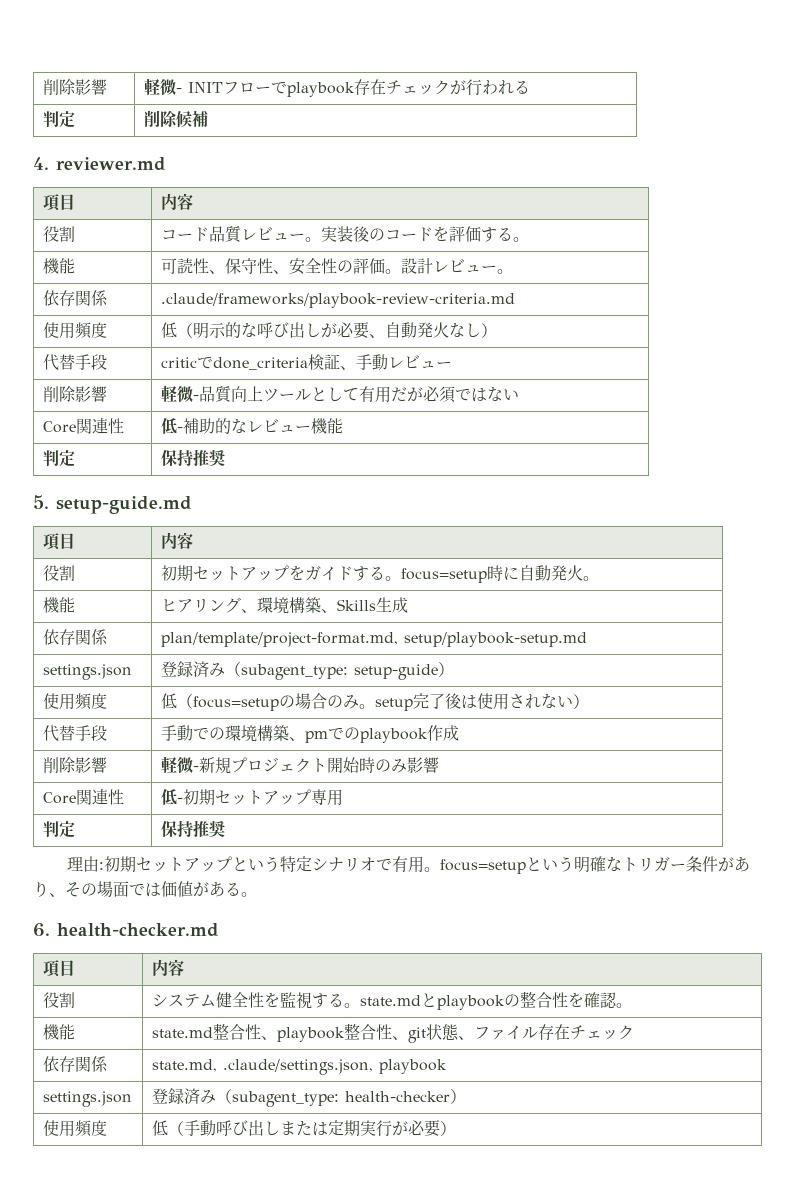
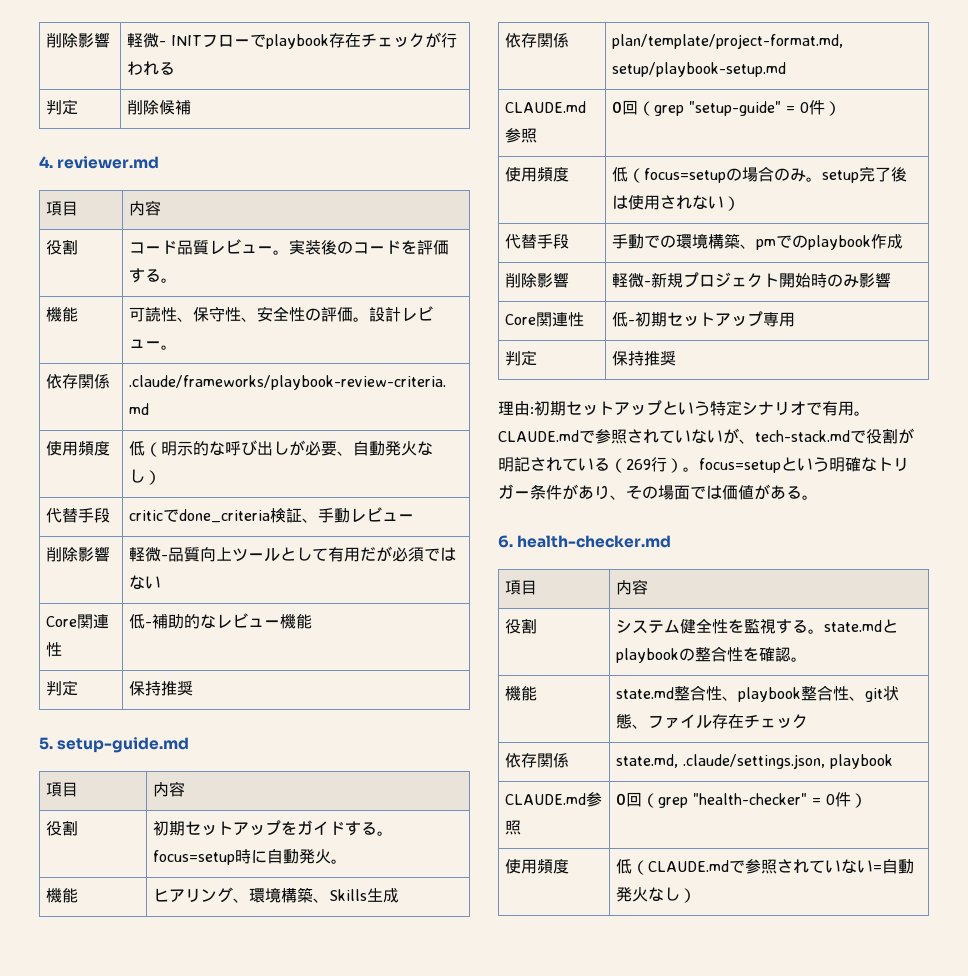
- settings.json | 登録済み（subagent_type: setup-guide）
+ CLAUDE.md参照 | 0回（grep "setup-guide" = 0件）
- 理由:初期セットアップという特定シナリオで有用。focus=setupという明確なトリガー条件があり、その場面では価値がある。
+ 理由:初期セットアップという特定シナリオで有用。CLAUDE.mdで参照されていないが、tech-stack.mdで役割が明記されている（269行）。focus=setupという明確なトリガー条件があり、その場面では価値がある。
- settings.json | 登録済み（subagent_type: health-checker）
- 使用頻度 | 低（手動呼び出しまたは定期実行が必要）
+ CLAUDE.md参照 | 0回（grep "health-checker" = 0件）
+ 使用頻度 | 低（CLAUDE.mdで参照されていない=自動発火なし）

